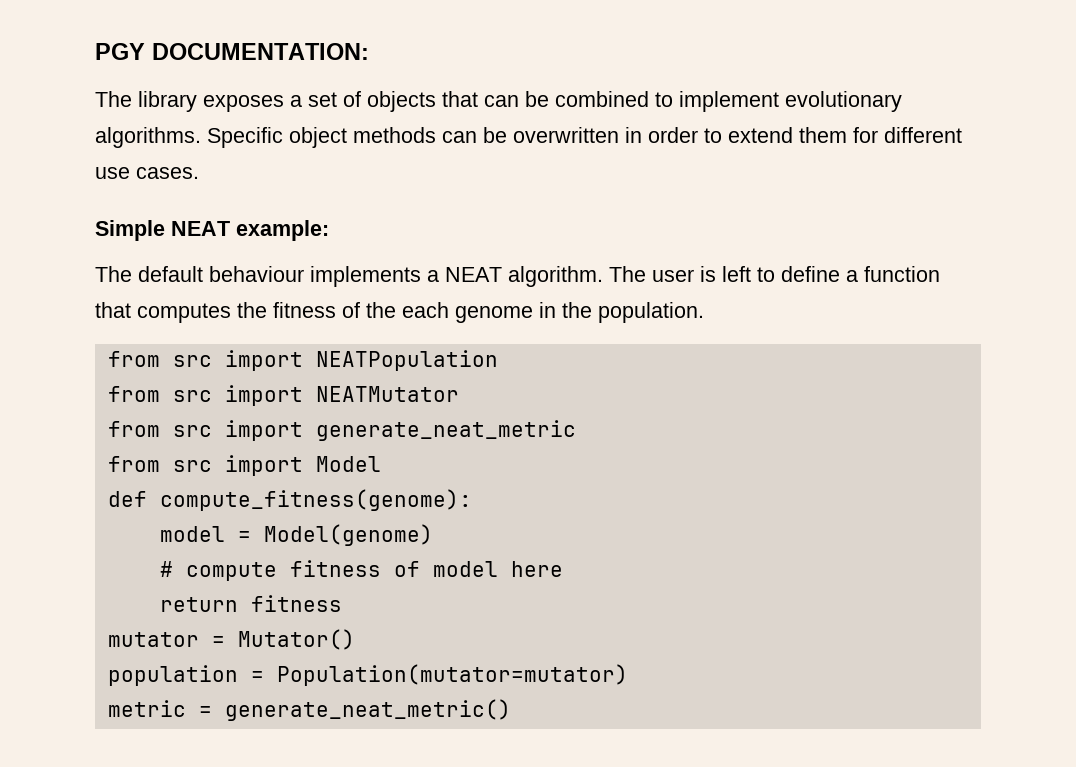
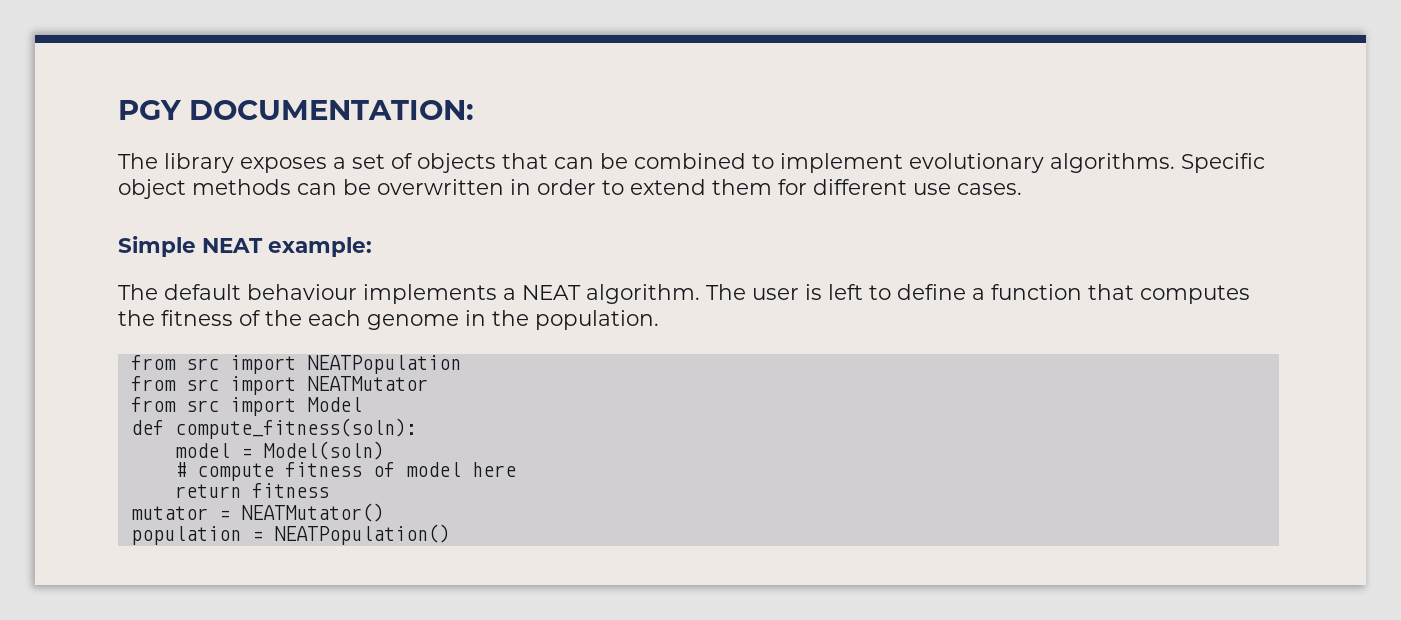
- from src import generate_neat_metric
- def compute_fitness(genome):
+ def compute_fitness(soln):
- model = Model(genome)
+ model = Model(soln)
- mutator = Mutator()
+ mutator = NEATMutator()
- population = Population(mutator=mutator)
- metric = generate_neat_metric()
+ population = NEATPopulation()

